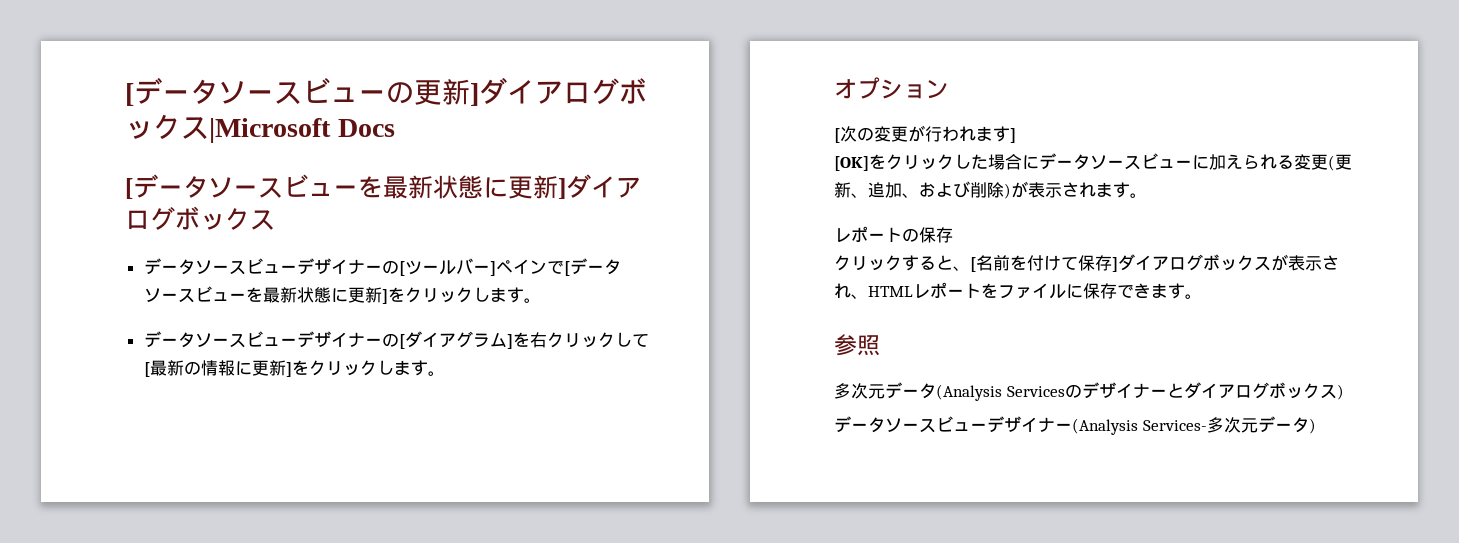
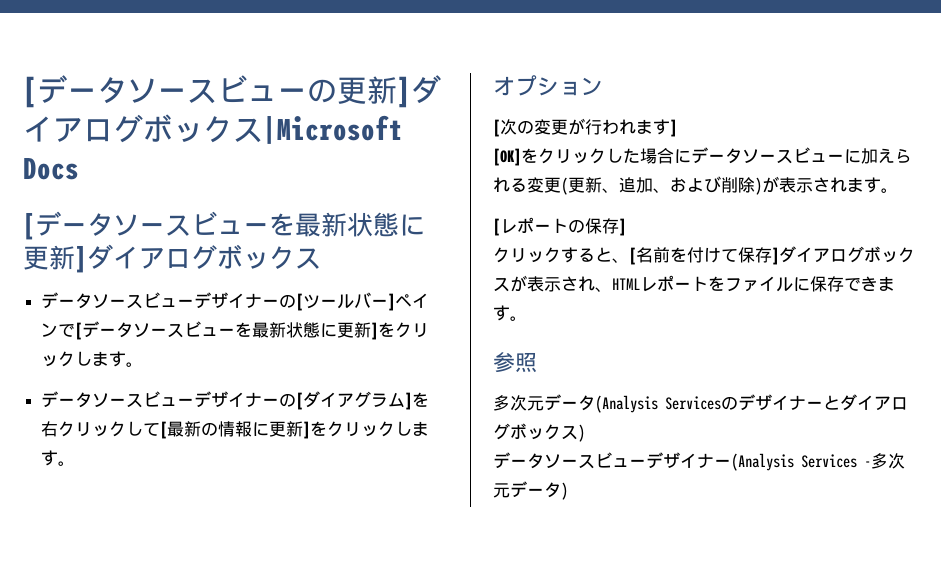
- レポートの保存
+ [レポートの保存]
- データソースビューデザイナー(Analysis Services-多次元データ)
+ データソースビューデザイナー(Analysis Services -多次元データ)

